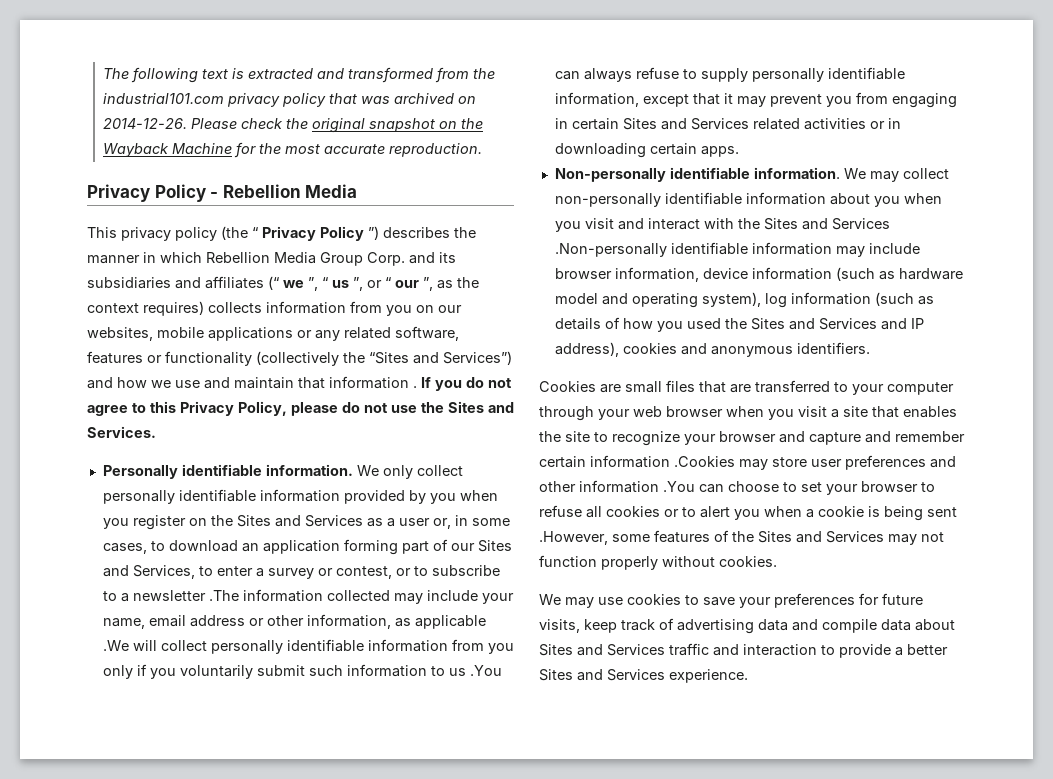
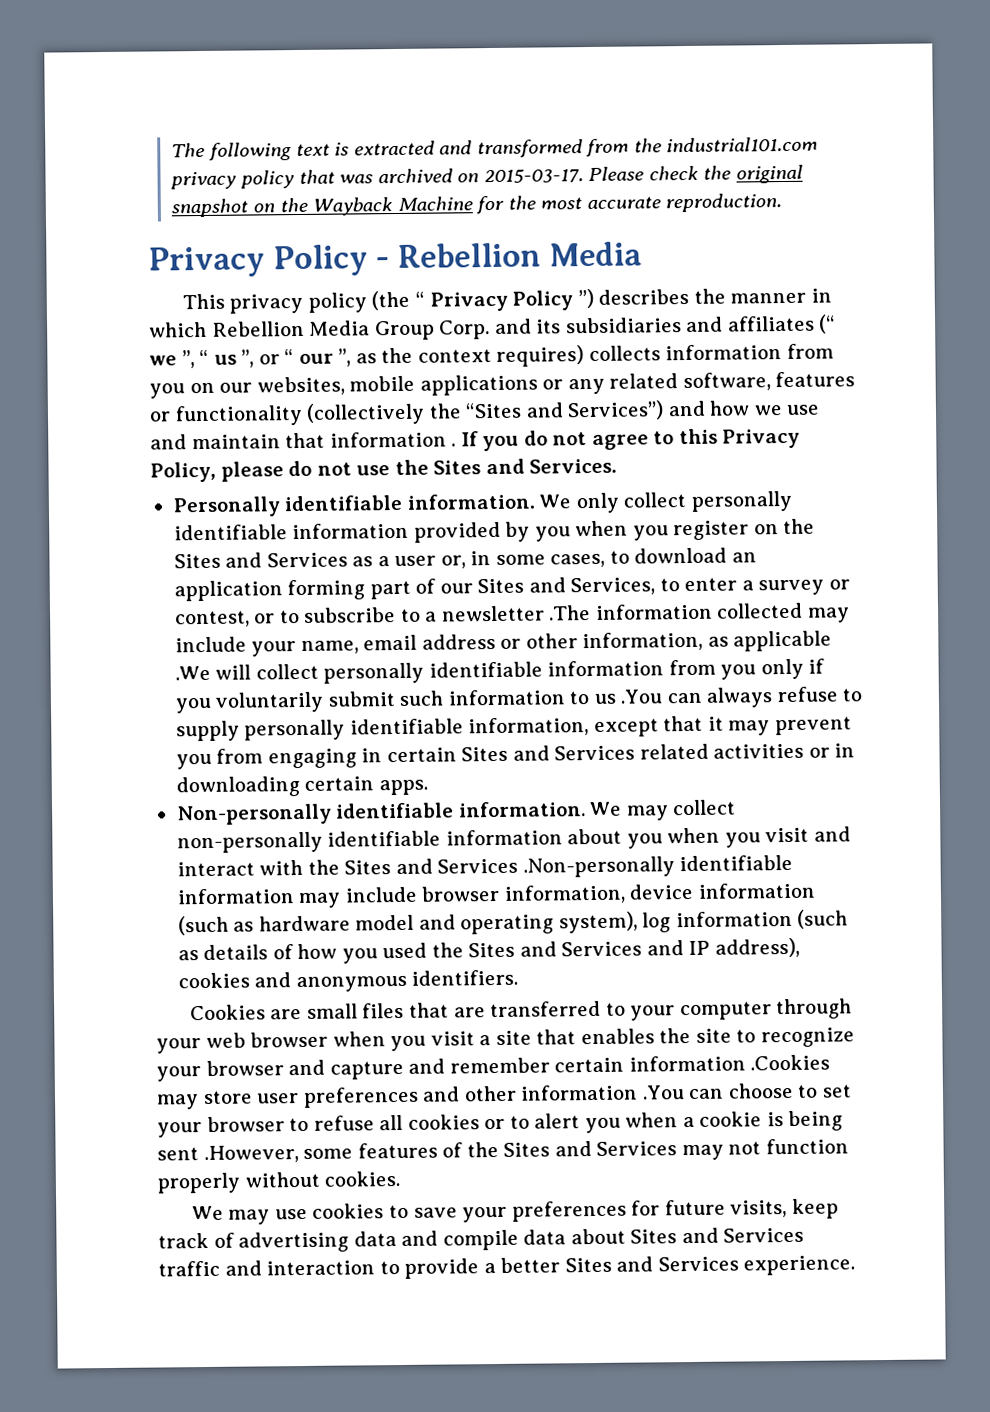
- The following text is extracted and transformed from the industrial101.com privacy policy that was archived on 2014-12-26.
+ The following text is extracted and transformed from the industrial101.com privacy policy that was archived on 2015-03-17.

